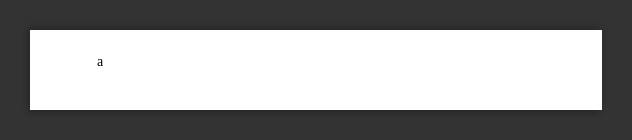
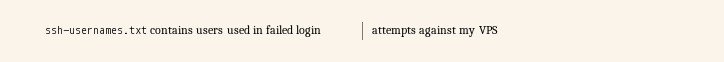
- a
+ ssh-usernames.txt contains users used in failed login attempts against my VPS

